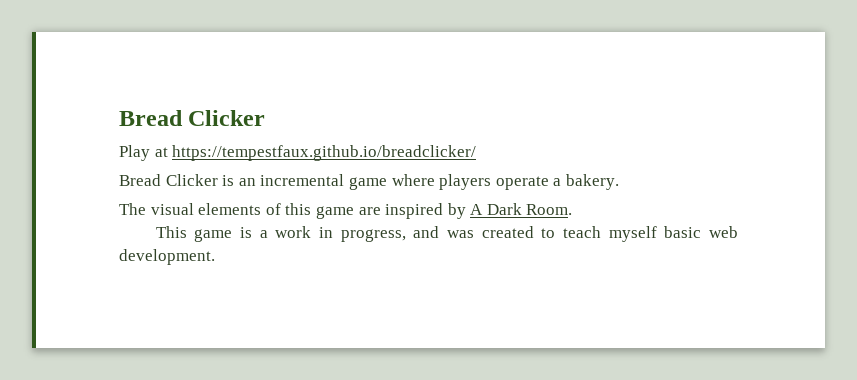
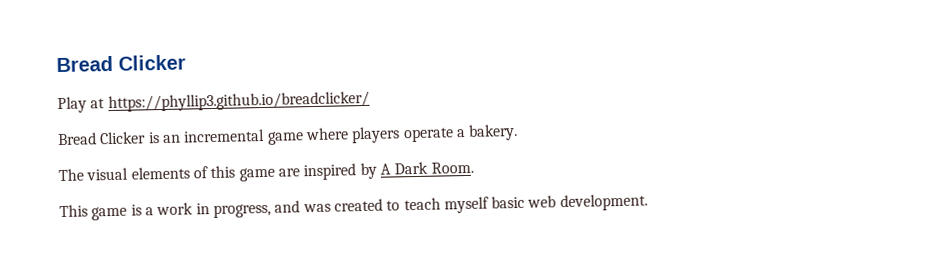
- Play at https://tempestfaux.github.io/breadclicker/
+ Play at https://phyllip3.github.io/breadclicker/

